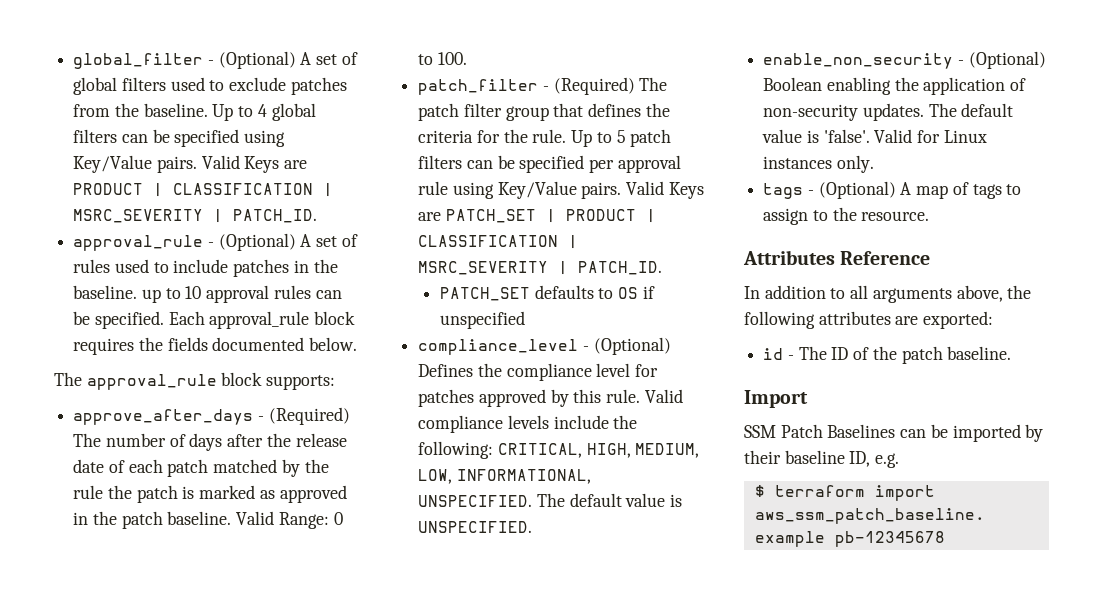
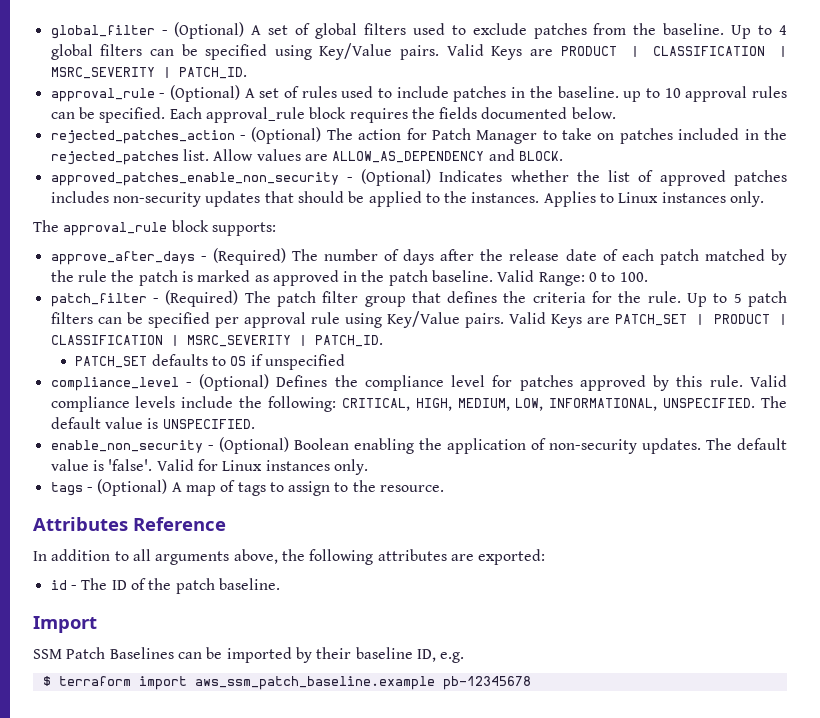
+ rejected_patches_action - (Optional) The action for Patch Manager to take on patches included in the rejected_patches list. Allow values are ALLOW_AS_DEPENDENCY and BLOCK.
+ approved_patches_enable_non_security - (Optional) Indicates whether the list of approved patches includes non-security updates that should be applied to the instances. Applies to Linux instances only.

